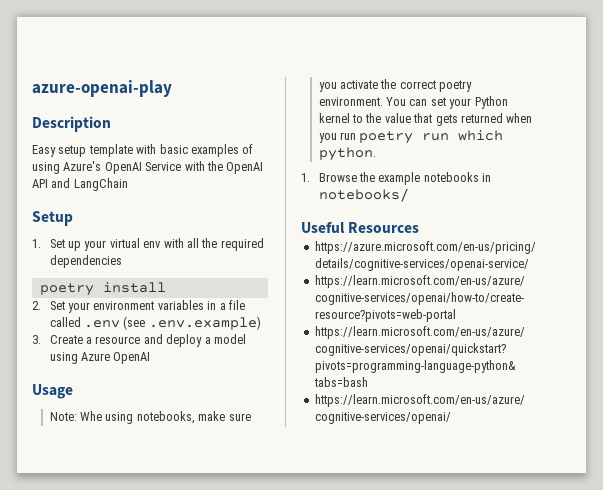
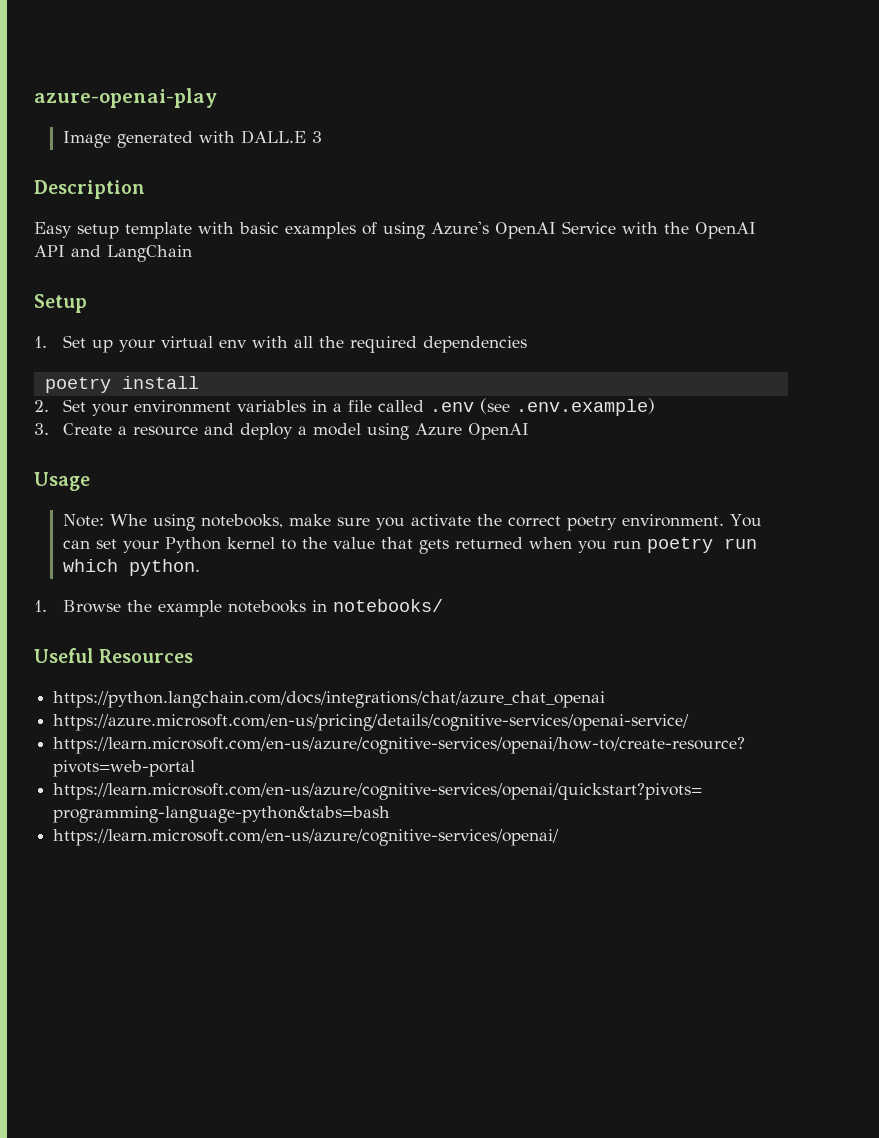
+ Image generated with DALL.E 3
+ https://python.langchain.com/docs/integrations/chat/azure_chat_openai

